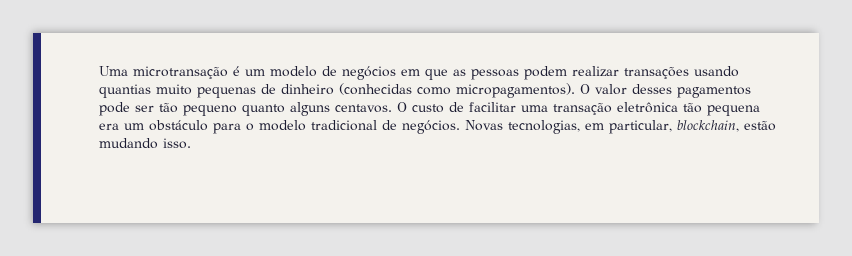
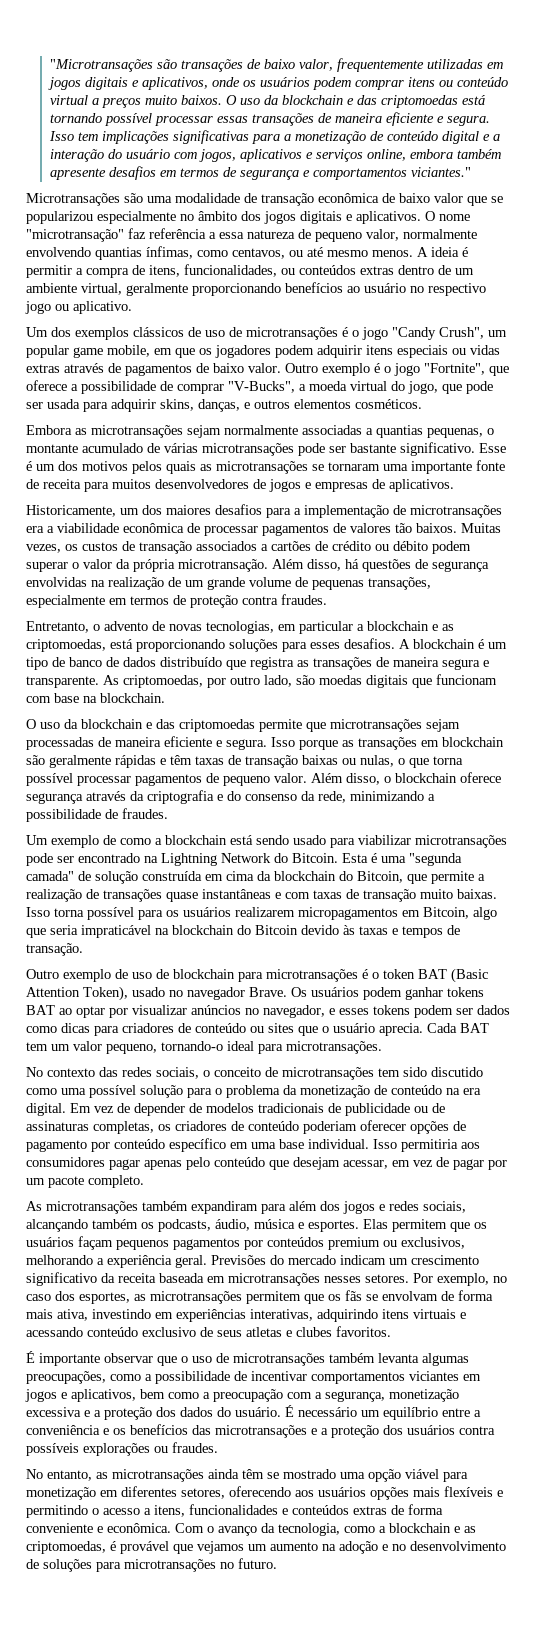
- Uma microtransação é um modelo de negócios em que as pessoas podem realizar transações usando quantias muito pequenas de dinheiro (conhecidas como micropagamentos). O valor desses pagamentos pode ser tão pequeno quanto alguns centavos. O custo de facilitar uma transação eletrônica tão pequena era um obstáculo para o modelo tradicional de negócios. Novas tecnologias, em particular, blockchain, estão mudando isso.
+ "Microtransações são transações de baixo valor, frequentemente utilizadas em jogos digitais e aplicativos, onde os usuários podem comprar itens ou conteúdo virtual a preços muito baixos. O uso da blockchain e das criptomoedas está tornando possível processar essas transações de maneira eficiente e segura. Isso tem implicações significativas para a monetização de conteúdo digital e a interação do usuário com jogos, aplicativos e serviços online, embora também apresente desafios em termos de segurança e comportamentos viciantes."
+ Microtransações são uma modalidade de transação econômica de baixo valor que se popularizou especialmente no âmbito dos jogos digitais e aplicativos. O nome "microtransação" faz referência a essa natureza de pequeno valor, normalmente envolvendo quantias ínfimas, como centavos, ou até mesmo menos. A ideia é permitir a compra de itens, funcionalidades, ou conteúdos extras dentro de um ambiente virtual, geralmente proporcionando benefícios ao usuário no respectivo jogo ou aplicativo.
+ Um dos exemplos clássicos de uso de microtransações é o jogo "Candy Crush", um popular game mobile, em que os jogadores podem adquirir itens especiais ou vidas extras através de pagamentos de baixo valor. Outro exemplo é o jogo "Fortnite", que oferece a possibilidade de comprar "V-Bucks", a moeda virtual do jogo, que pode ser usada para adquirir skins, danças, e outros elementos cosméticos.
+ Embora as microtransações sejam normalmente associadas a quantias pequenas, o montante acumulado de várias microtransações pode ser bastante significativo. Esse é um dos motivos pelos quais as microtransações se tornaram uma importante fonte de receita para muitos desenvolvedores de jogos e empresas de aplicativos.
+ Historicamente, um dos maiores desafios para a implementação de microtransações era a viabilidade econômica de processar pagamentos de valores tão baixos. Muitas vezes, os custos de transação associados a cartões de crédito ou débito podem superar o valor da própria microtransação. Além disso, há questões de segurança envolvidas na realização de um grande volume de pequenas transações, especialmente em termos de proteção contra fraudes.
+ Entretanto, o advento de novas tecnologias, em particular a blockchain e as criptomoedas, está proporcionando soluções para esses desafios. A blockchain é um tipo de banco de dados distribuído que registra as transações de maneira segura e transparente. As criptomoedas, por outro lado, são moedas digitais que funcionam com base na blockchain.
+ O uso da blockchain e das criptomoedas permite que microtransações sejam processadas de maneira eficiente e segura. Isso porque as transações em blockchain são geralmente rápidas e têm taxas de transação baixas ou nulas, o que torna possível processar pagamentos de pequeno valor. Além disso, o blockchain oferece segurança através da criptografia e do consenso da rede, minimizando a possibilidade de fraudes.
+ Um exemplo de como a blockchain está sendo usado para viabilizar microtransações pode ser encontrado na Lightning Network do Bitcoin. Esta é uma "segunda camada" de solução construída em cima da blockchain do Bitcoin, que permite a realização de transações quase instantâneas e com taxas de transação muito baixas. Isso torna possível para os usuários realizarem micropagamentos em Bitcoin, algo que seria impraticável na blockchain do Bitcoin devido às taxas e tempos de transação.
+ Outro exemplo de uso de blockchain para microtransações é o token BAT (Basic Attention Token), usado no navegador Brave. Os usuários podem ganhar tokens BAT ao optar por visualizar anúncios no navegador, e esses tokens podem ser dados como dicas para criadores de conteúdo ou sites que o usuário aprecia. Cada BAT tem um valor pequeno, tornando-o ideal para microtransações.
+ No contexto das redes sociais, o conceito de microtransações tem sido discutido como uma possível solução para o problema da monetização de conteúdo na era digital. Em vez de depender de modelos tradicionais de publicidade ou de assinaturas completas, os criadores de conteúdo poderiam oferecer opções de pagamento por conteúdo específico em uma base individual. Isso permitiria aos consumidores pagar apenas pelo conteúdo que desejam acessar, em vez de pagar por um pacote completo.
+ As microtransações também expandiram para além dos jogos e redes sociais, alcançando também os podcasts, áudio, música e esportes. Elas permitem que os usuários façam pequenos pagamentos por conteúdos premium ou exclusivos, melhorando a experiência geral. Previsões do mercado indicam um crescimento significativo da receita baseada em microtransações nesses setores. Por exemplo, no caso dos esportes, as microtransações permitem que os fãs se envolvam de forma mais ativa, investindo em experiências interativas, adquirindo itens virtuais e acessando conteúdo exclusivo de seus atletas e clubes favoritos.
+ É importante observar que o uso de microtransações também levanta algumas preocupações, como a possibilidade de incentivar comportamentos viciantes em jogos e aplicativos, bem como a preocupação com a segurança, monetização excessiva e a proteção dos dados do usuário. É necessário um equilíbrio entre a conveniência e os benefícios das microtransações e a proteção dos usuários contra possíveis explorações ou fraudes.
+ No entanto, as microtransações ainda têm se mostrado uma opção viável para monetização em diferentes setores, oferecendo aos usuários opções mais flexíveis e permitindo o acesso a itens, funcionalidades e conteúdos extras de forma conveniente e econômica. Com o avanço da tecnologia, como a blockchain e as criptomoedas, é provável que vejamos um aumento na adoção e no desenvolvimento de soluções para microtransações no futuro.

